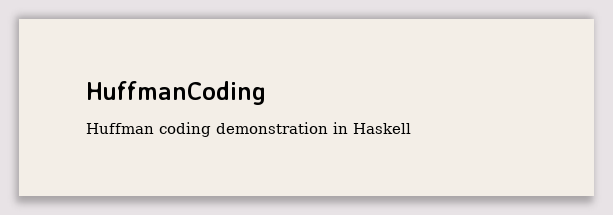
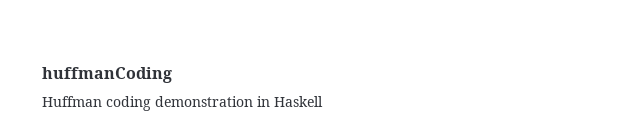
- HuffmanCoding
+ huffmanCoding

